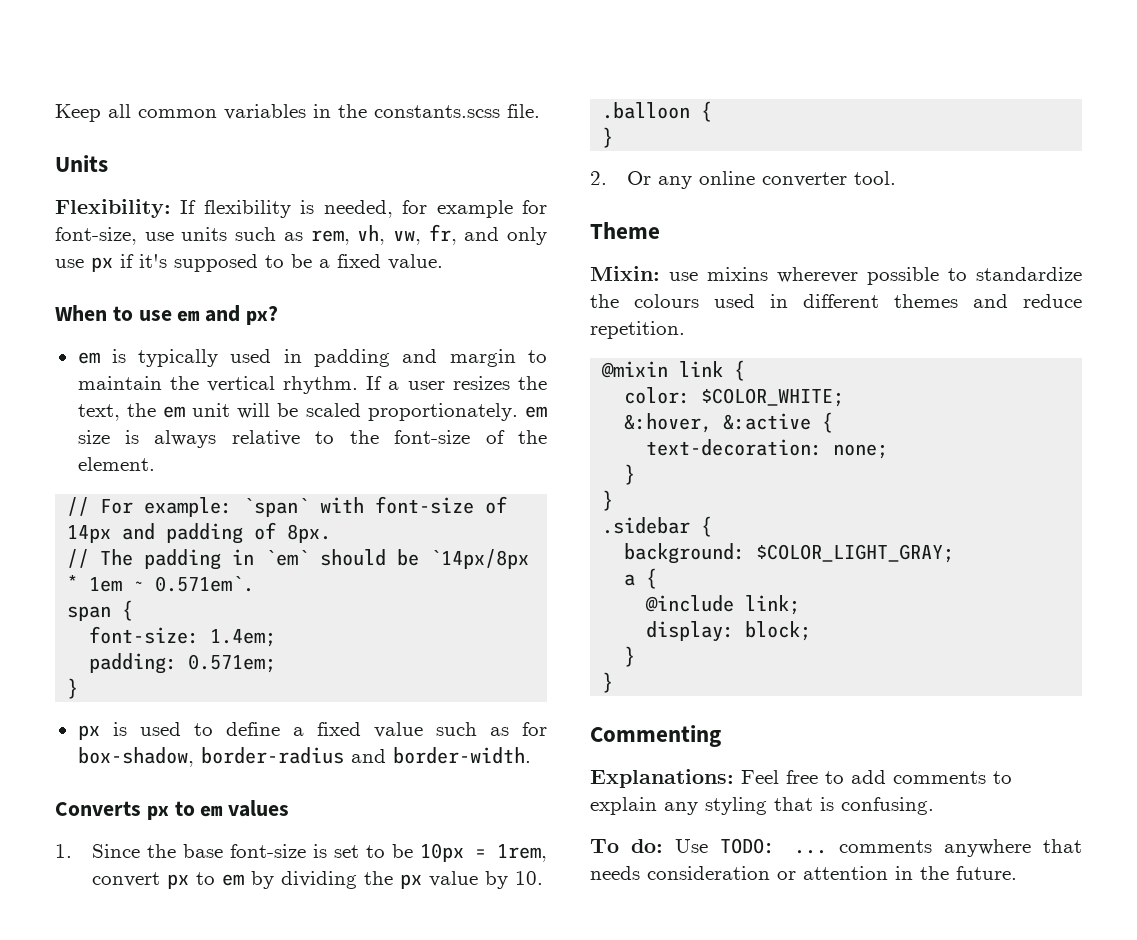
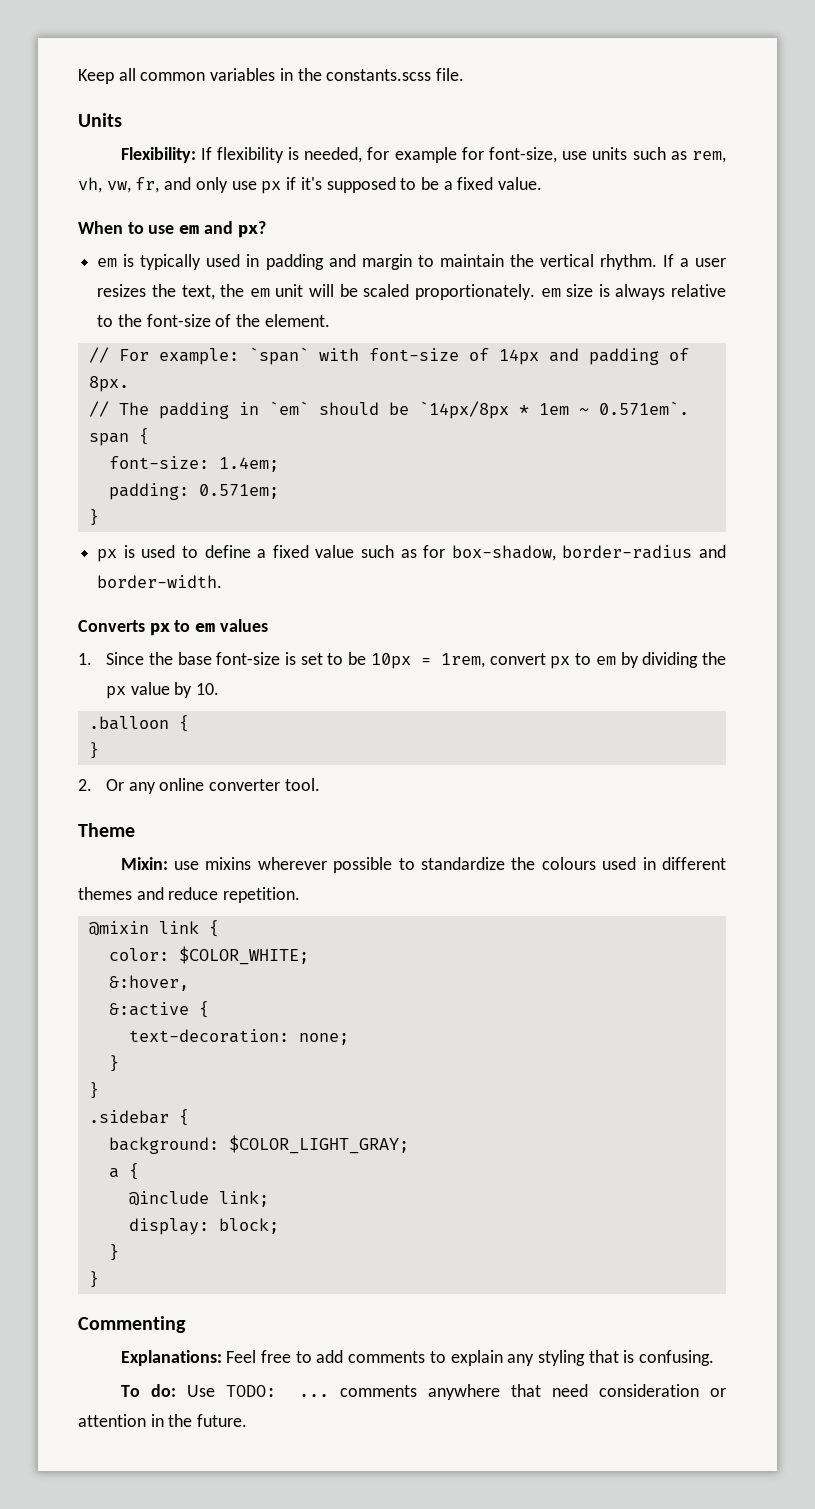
- &:hover, &:active {
+ &:hover,
+ &:active {
- To do: Use TODO: ... comments anywhere that needs consideration or attention in the future.
+ To do: Use TODO: ... comments anywhere that need consideration or attention in the future.

